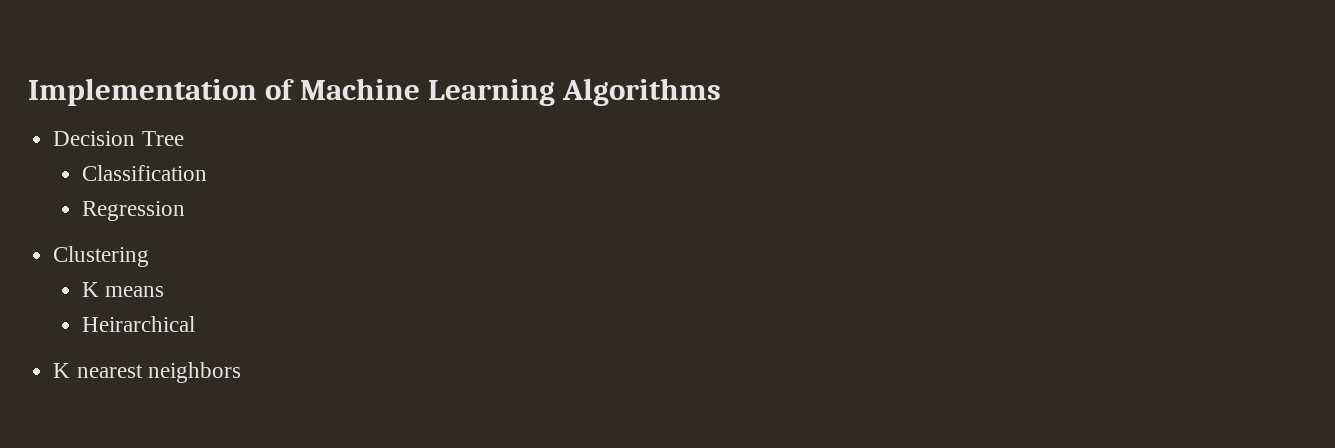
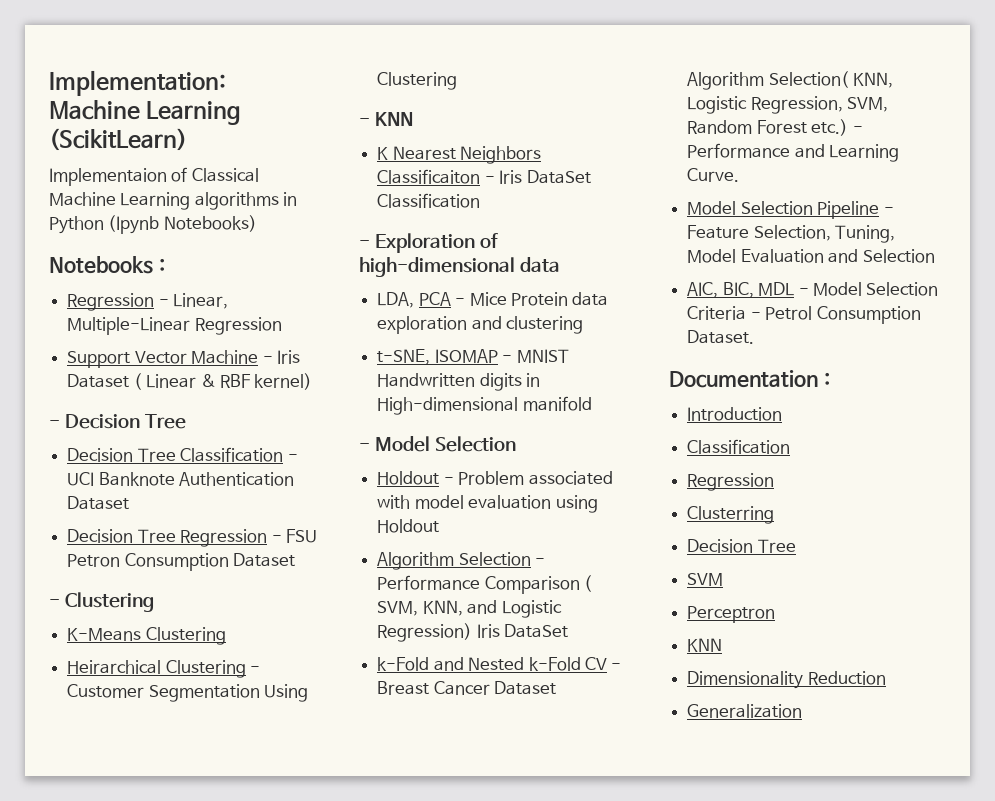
- Implementation of Machine Learning Algorithms
- Decision Tree
+ Implementation: Machine Learning (ScikitLearn)
+ Implementaion of Classical Machine Learning algorithms in Python (Ipynb Notebooks)
+ Notebooks :
+ Regression - Linear, Multiple-Linear Regression
+ Support Vector Machine - Iris Dataset ( Linear & RBF kernel)
+ - Decision Tree
+ Decision Tree Classification - UCI Banknote Authentication Dataset
+ Decision Tree Regression - FSU Petron Consumption Dataset
+ - Clustering
+ K-Means Clustering
+ Heirarchical Clustering - Customer Segmentation Using Clustering
+ - KNN
+ K Nearest Neighbors Classificaiton - Iris DataSet Classification
+ - Exploration of high-dimensional data
+ LDA, PCA - Mice Protein data exploration and clustering
+ t-SNE, ISOMAP - MNIST Handwritten digits in High-dimensional manifold
+ - Model Selection
+ Holdout - Problem associated with model evaluation using Holdout
+ Algorithm Selection - Performance Comparison ( SVM, KNN, and Logistic Regression) Iris DataSet
+ k-Fold and Nested k-Fold CV - Breast Cancer Dataset Algorithm Selection( KNN, Logistic Regression, SVM, Random Forest etc.) - Performance and Learning Curve.
+ Model Selection Pipeline - Feature Selection, Tuning, Model Evaluation and Selection
+ AIC, BIC, MDL - Model Selection Criteria - Petrol Consumption Dataset.
+ Documentation :
+ Introduction
  Classification
  Regression
- Clustering
- K means
- Heirarchical
- K nearest neighbors
+ Clusterring
+ Decision Tree
+ SVM
+ Perceptron
+ KNN
+ Dimensionality Reduction
+ Generalization

